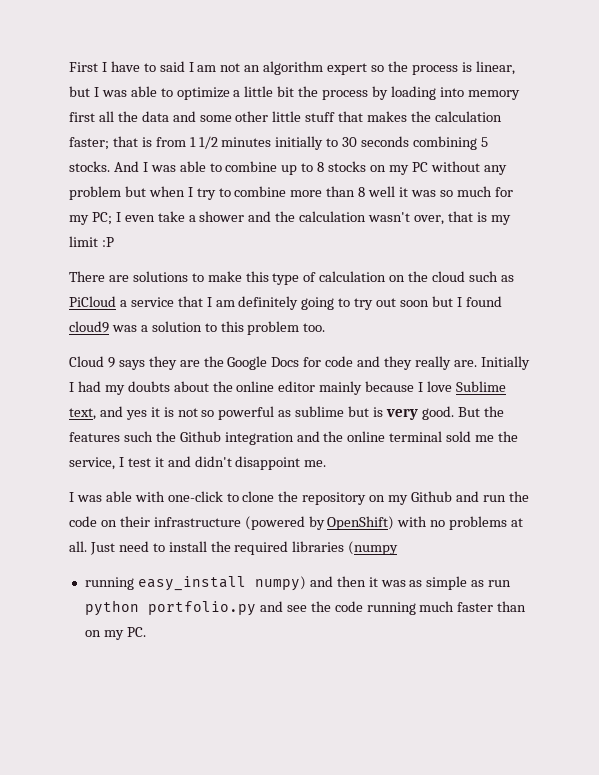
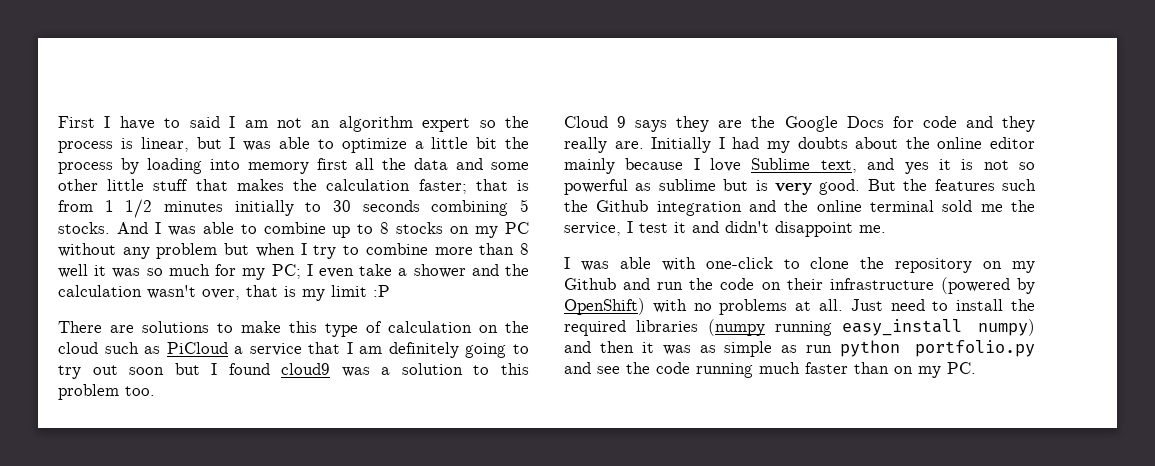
- Just need to install the required libraries (numpy
- running easy_install numpy) and then it was as simple as run python portfolio.py and see the code running much faster than on my PC.
+ Just need to install the required libraries (numpy running easy_install numpy) and then it was as simple as run python portfolio.py and see the code running much faster than on my PC.

